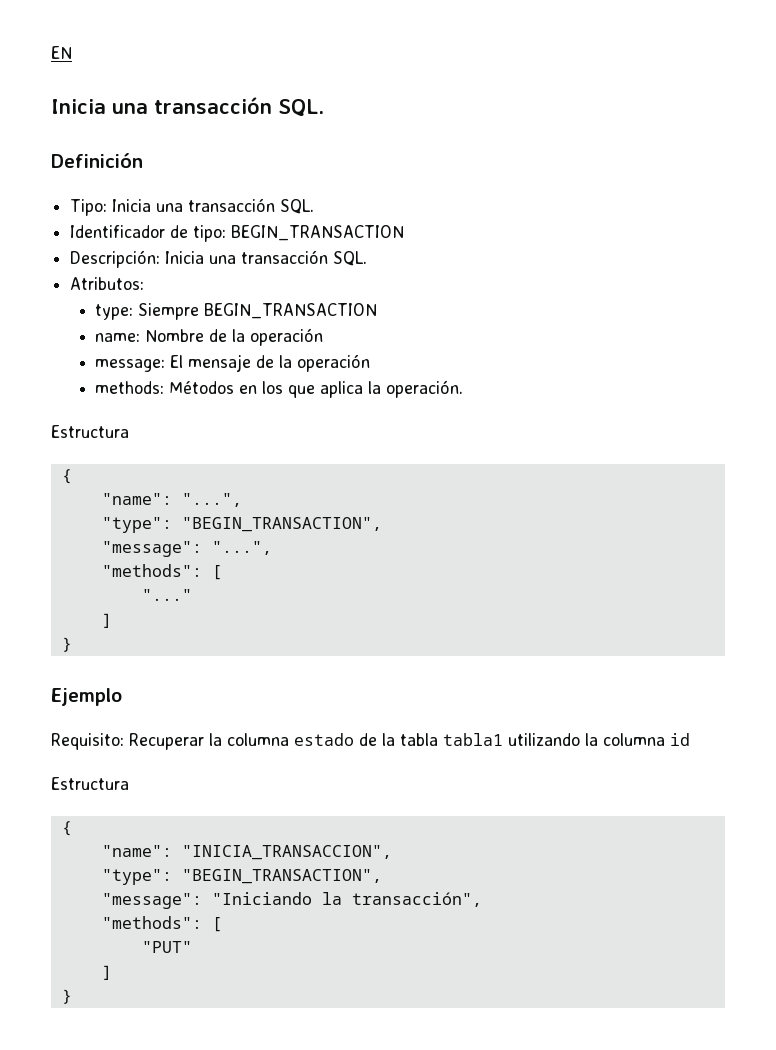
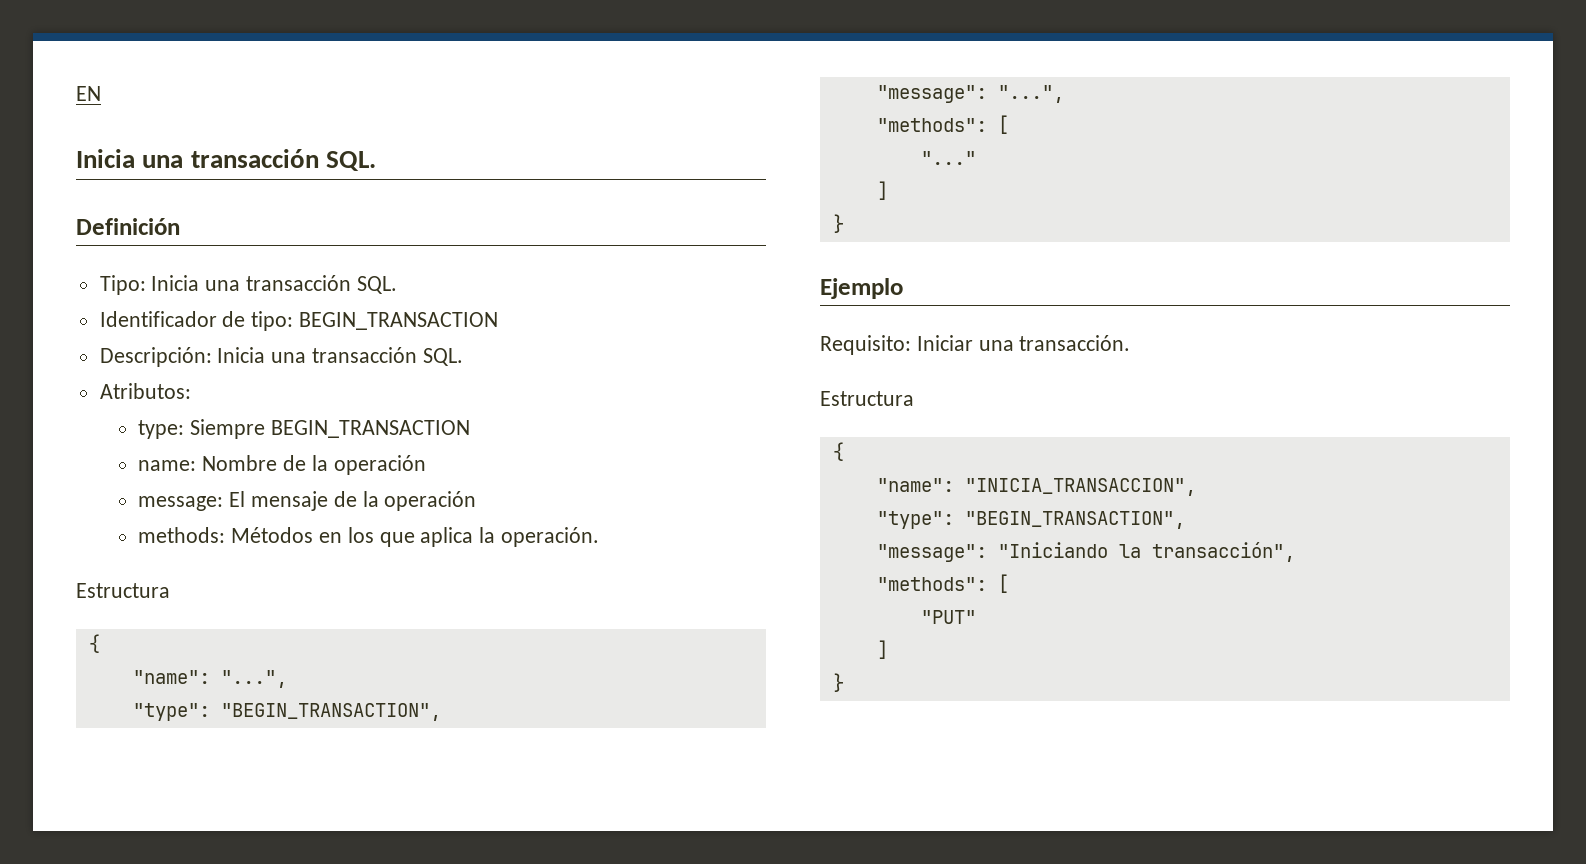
- Requisito: Recuperar la columna estado de la tabla tabla1 utilizando la columna id
+ Requisito: Iniciar una transacción.

